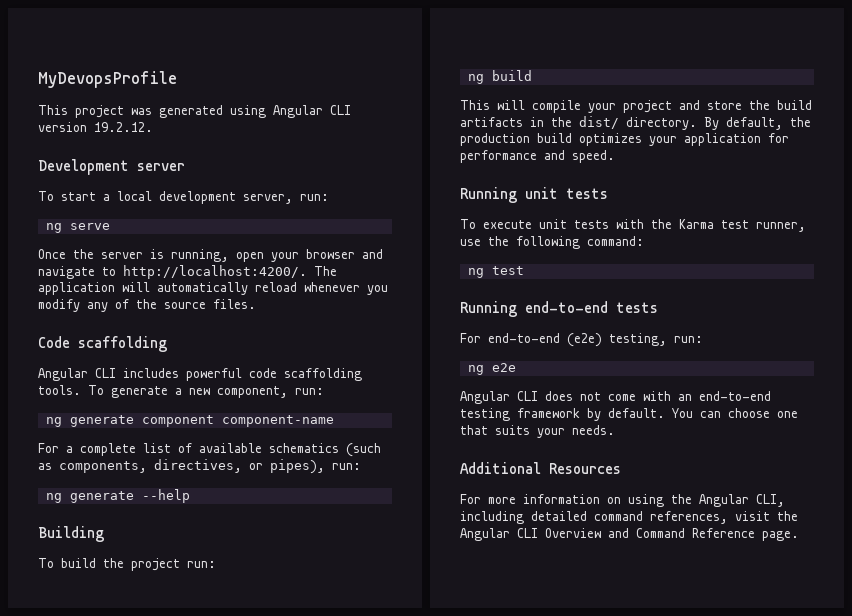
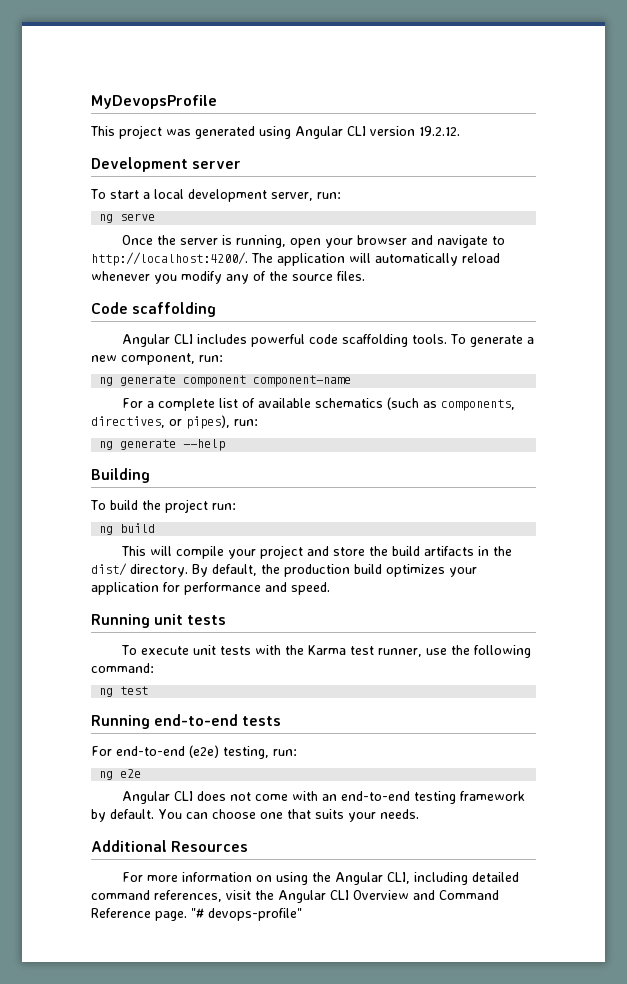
+ "# devops-profile"

